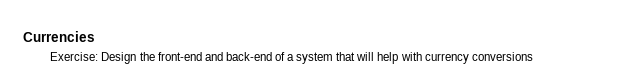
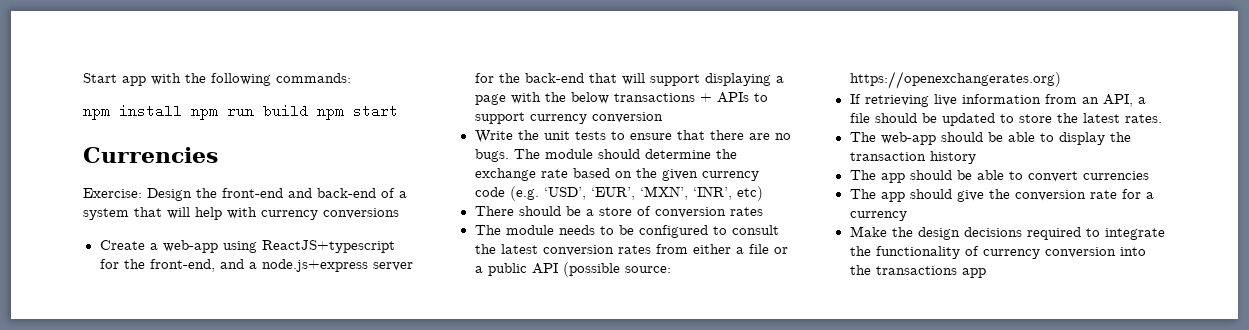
+ Start app with the following commands:
+ npm install npm run build npm start
+ Create a web-app using ReactJS+typescript for the front-end, and a node.js+express server for the back-end that will support displaying a page with the below transactions + APIs to support currency conversion
+ Write the unit tests to ensure that there are no bugs. The module should determine the exchange rate based on the given currency code (e.g. ‘USD’, ‘EUR’, ‘MXN’, ‘INR’, etc)
+ There should be a store of conversion rates
+ The module needs to be configured to consult the latest conversion rates from either a file or a public API (possible source: https://openexchangerates.org)
+ If retrieving live information from an API, a file should be updated to store the latest rates.
+ The web-app should be able to display the transaction history
+ The app should be able to convert currencies
+ The app should give the conversion rate for a currency
+ Make the design decisions required to integrate the functionality of currency conversion into the transactions app

